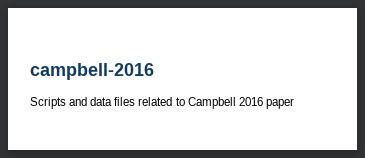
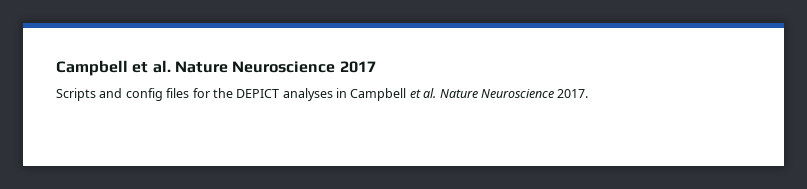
- campbell-2016
- Scripts and data files related to Campbell 2016 paper
+ Campbell et al. Nature Neuroscience 2017
+ Scripts and config files for the DEPICT analyses in Campbell et al. Nature Neuroscience 2017.

